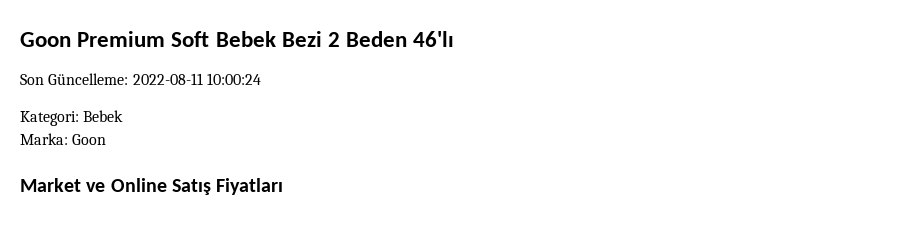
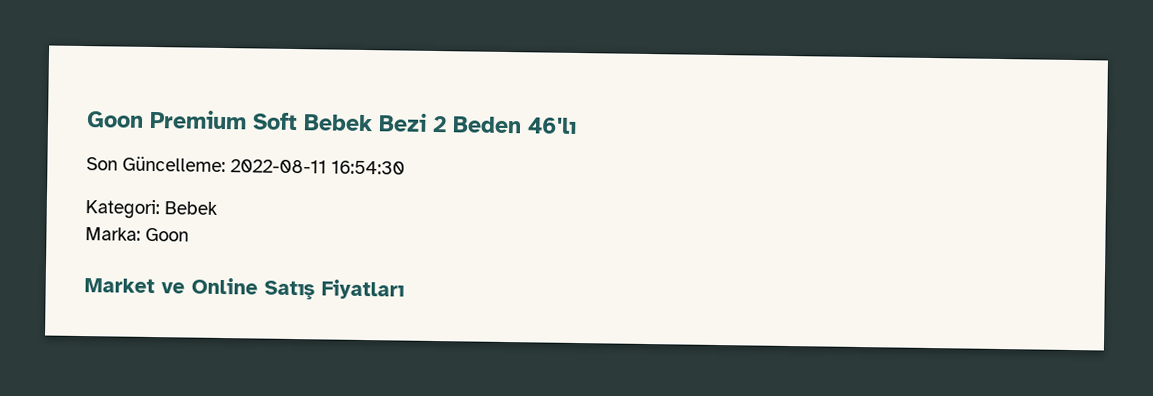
- Son Güncelleme: 2022-08-11 10:00:24
+ Son Güncelleme: 2022-08-11 16:54:30

